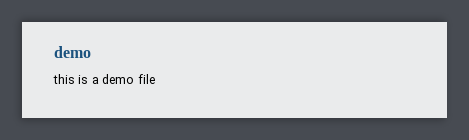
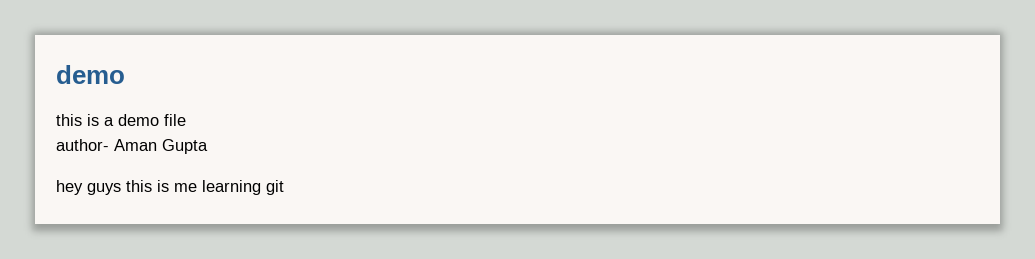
+ author- Aman Gupta
+ hey guys this is me learning git

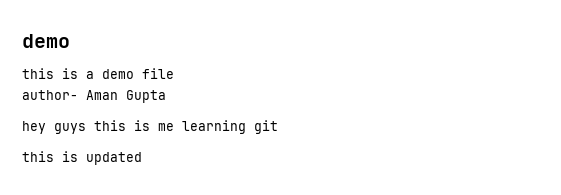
+ this is updated

